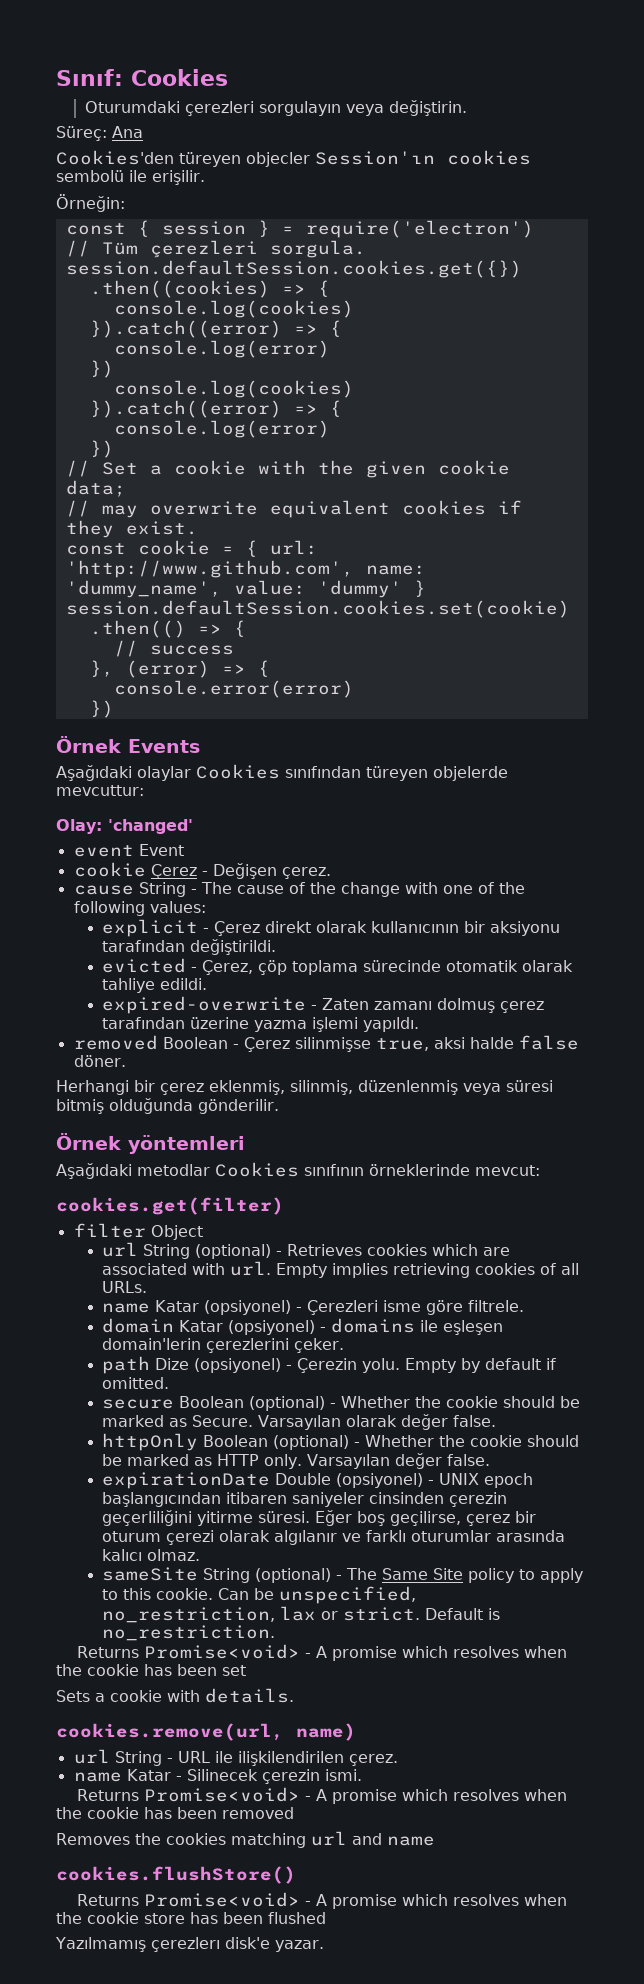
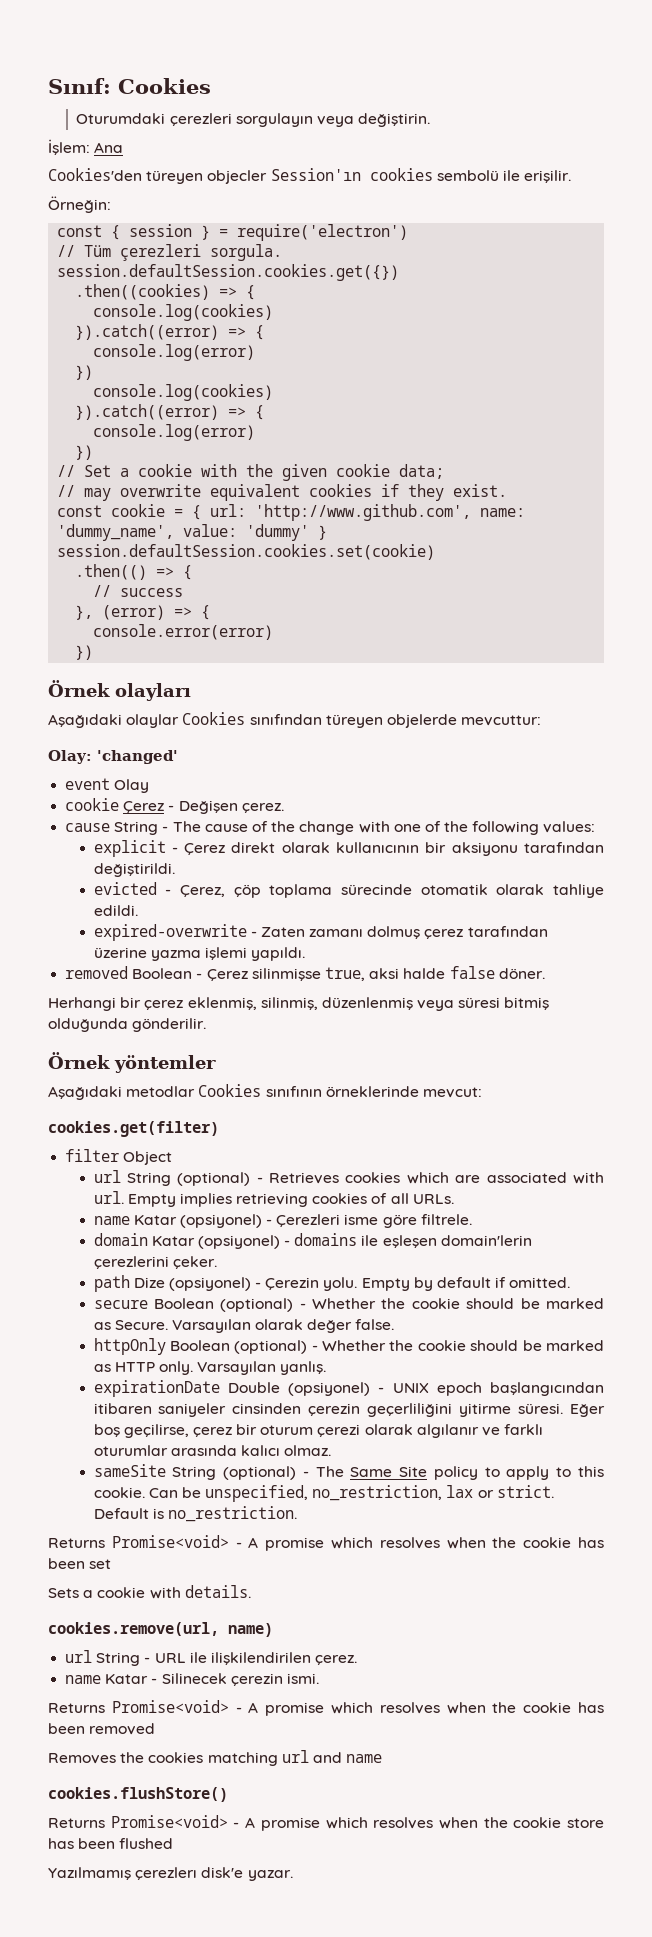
- Süreç: Ana
+ İşlem: Ana
- Örnek Events
+ Örnek olayları
- event Event
+ event Olay
- Örnek yöntemleri
+ Örnek yöntemler
- Varsayılan değer false.
+ Varsayılan yanlış.

